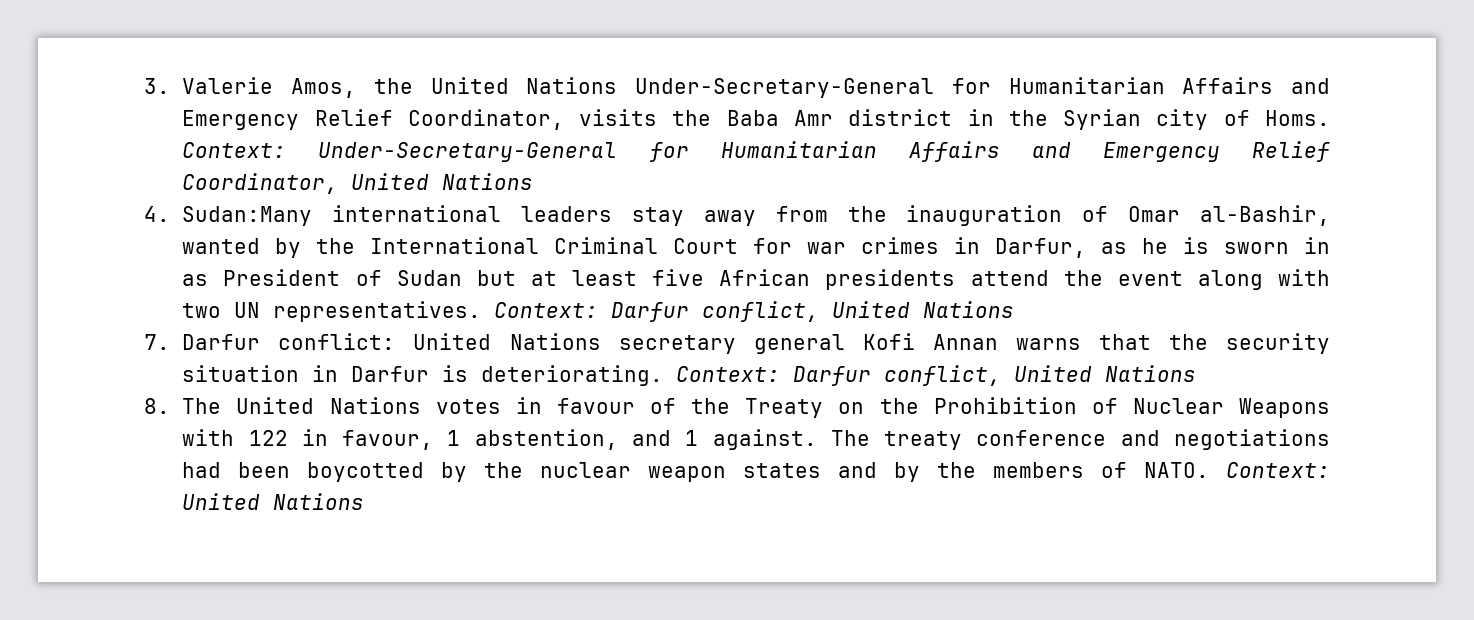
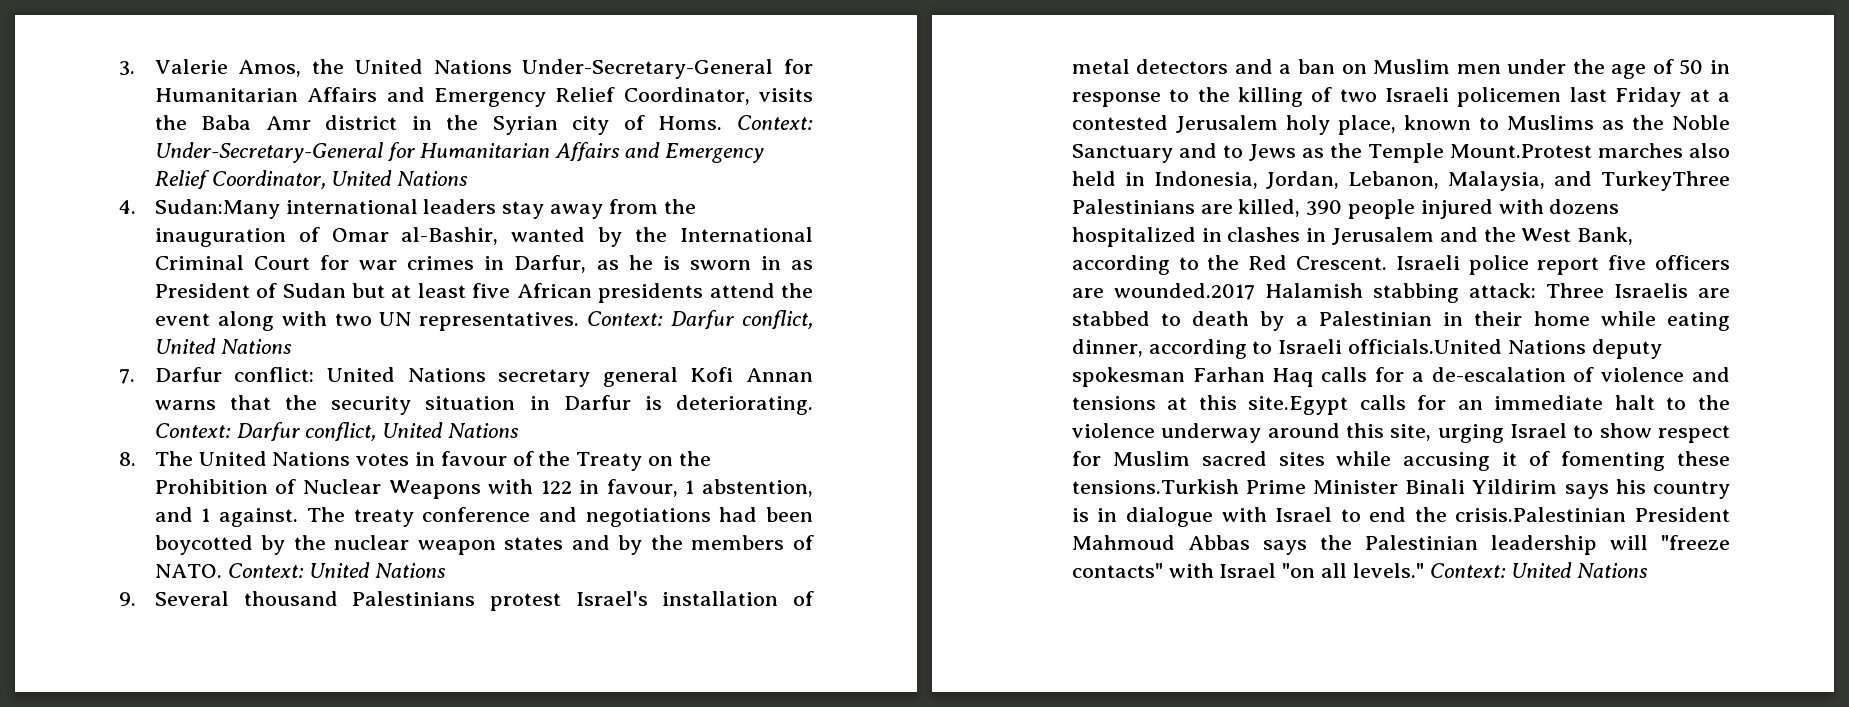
+ 9. Several thousand Palestinians protest Israel's installation of metal detectors and a ban on Muslim men under the age of 50 in response to the killing of two Israeli policemen last Friday at a contested Jerusalem holy place, known to Muslims as the Noble Sanctuary and to Jews as the Temple Mount.Protest marches also held in Indonesia, Jordan, Lebanon, Malaysia, and TurkeyThree Palestinians are killed, 390 people injured with dozens hospitalized in clashes in Jerusalem and the West Bank, according to the Red Crescent. Israeli police report five officers are wounded.2017 Halamish stabbing attack: Three Israelis are stabbed to death by a Palestinian in their home while eating dinner, according to Israeli officials.United Nations deputy spokesman Farhan Haq calls for a de-escalation of violence and tensions at this site.Egypt calls for an immediate halt to the violence underway around this site, urging Israel to show respect for Muslim sacred sites while accusing it of fomenting these tensions.Turkish Prime Minister Binali Yildirim says his country is in dialogue with Israel to end the crisis.Palestinian President Mahmoud Abbas says the Palestinian leadership will "freeze contacts" with Israel "on all levels." Context: United Nations

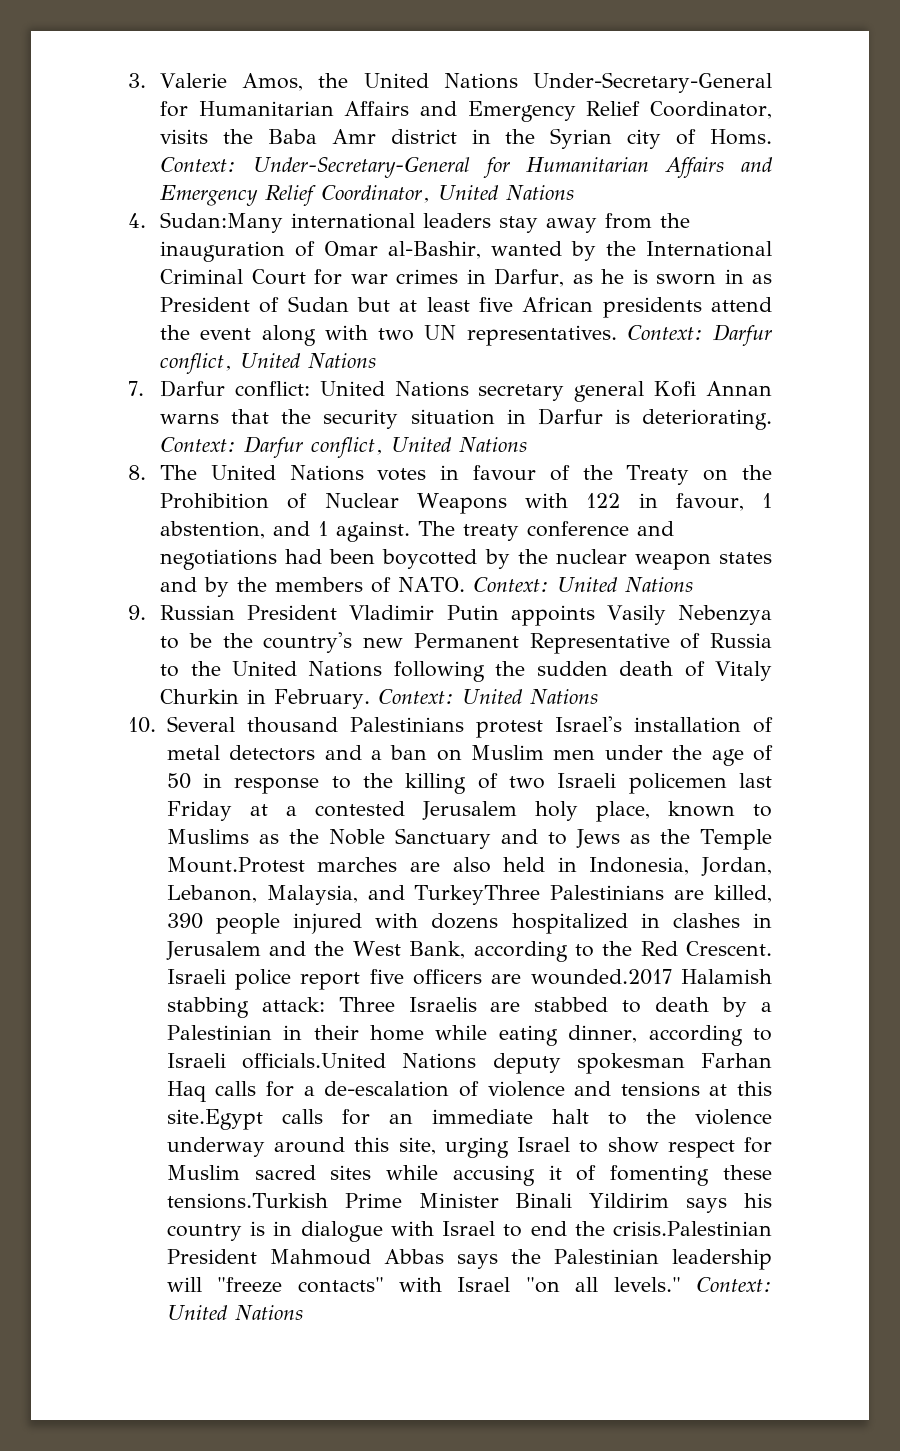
- 9. Several thousand Palestinians protest Israel's installation of metal detectors and a ban on Muslim men under the age of 50 in response to the killing of two Israeli policemen last Friday at a contested Jerusalem holy place, known to Muslims as the Noble Sanctuary and to Jews as the Temple Mount.Protest marches also held in Indonesia, Jordan, Lebanon, Malaysia, and TurkeyThree Palestinians are killed, 390 people injured with dozens hospitalized in clashes in Jerusalem and the West Bank, according to the Red Crescent.
+ 9. Russian President Vladimir Putin appoints Vasily Nebenzya to be the country's new Permanent Representative of Russia to the United Nations following the sudden death of Vitaly Churkin in February. Context: United Nations
+ 10. Several thousand Palestinians protest Israel's installation of metal detectors and a ban on Muslim men under the age of 50 in response to the killing of two Israeli policemen last Friday at a contested Jerusalem holy place, known to Muslims as the Noble Sanctuary and to Jews as the Temple Mount.Protest marches are also held in Indonesia, Jordan, Lebanon, Malaysia, and TurkeyThree Palestinians are killed, 390 people injured with dozens hospitalized in clashes in Jerusalem and the West Bank, according to the Red Crescent.

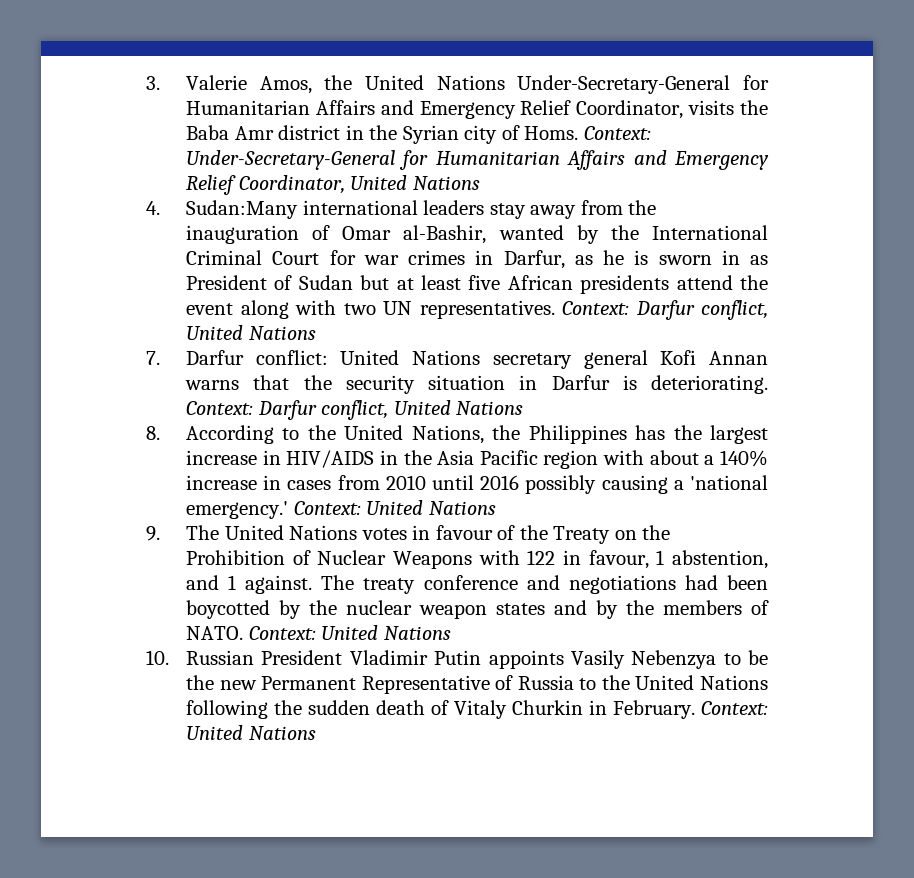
- 8. The United Nations votes in favour of the Treaty on the Prohibition of Nuclear Weapons with 122 in favour, 1 abstention, and 1 against.
+ 8. According to the United Nations, the Philippines has the largest increase in HIV/AIDS in the Asia Pacific region with about a 140% increase in cases from 2010 until 2016 possibly causing a 'national emergency.' Context: United Nations
+ 9. The United Nations votes in favour of the Treaty on the Prohibition of Nuclear Weapons with 122 in favour, 1 abstention, and 1 against.
- 9. Russian President Vladimir Putin appoints Vasily Nebenzya to be the country's new Permanent Representative of Russia to the United Nations following the sudden death of Vitaly Churkin in February.
+ 10. Russian President Vladimir Putin appoints Vasily Nebenzya to be the new Permanent Representative of Russia to the United Nations following the sudden death of Vitaly Churkin in February.
- 10. Several thousand Palestinians protest Israel's installation of metal detectors and a ban on Muslim men under the age of 50 in response to the killing of two Israeli policemen last Friday at a contested Jerusalem holy place, known to Muslims as the Noble Sanctuary and to Jews as the Temple Mount.Protest marches are also held in Indonesia, Jordan, Lebanon, Malaysia, and TurkeyThree Palestinians are killed, 390 people injured with dozens hospitalized in clashes in Jerusalem and the West Bank, according to the Red Crescent. Israeli police report five officers are wounded.2017 Halamish stabbing attack: Three Israelis are stabbed to death by a Palestinian in their home while eating dinner, according to Israeli officials.United Nations deputy spokesman Farhan Haq calls for a de-escalation of violence and tensions at this site.Egypt calls for an immediate halt to the violence underway around this site, urging Israel to show respect for Muslim sacred sites while accusing it of fomenting these tensions.Turkish Prime Minister Binali Yildirim says his country is in dialogue with Israel to end the crisis.Palestinian President Mahmoud Abbas says the Palestinian leadership will "freeze contacts" with Israel "on all levels." Context: United Nations

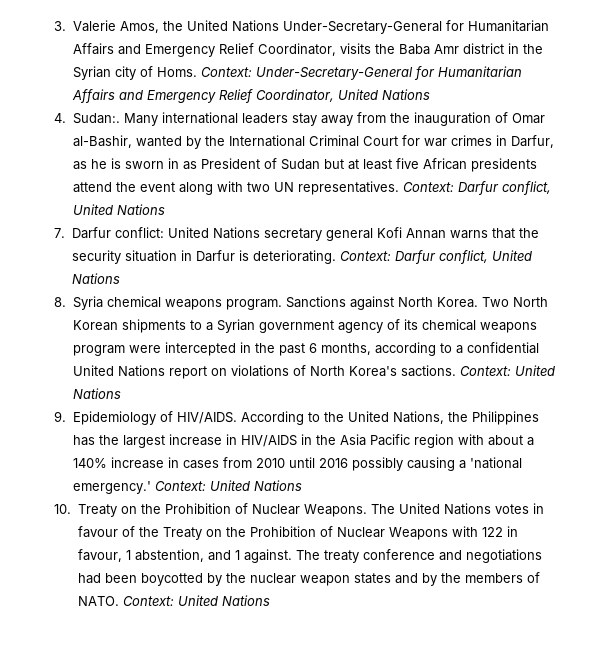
- 4. Sudan:Many international leaders stay away from the inauguration of Omar al-Bashir, wanted by the International Criminal Court for war crimes in Darfur, as he is sworn in as President of Sudan but at least five African presidents attend the event along with two UN representatives.
+ 4. Sudan:. Many international leaders stay away from the inauguration of Omar al-Bashir, wanted by the International Criminal Court for war crimes in Darfur, as he is sworn in as President of Sudan but at least five African presidents attend the event along with two UN representatives.
- 8. According to the United Nations, the Philippines has the largest increase in HIV/AIDS in the Asia Pacific region with about a 140% increase in cases from 2010 until 2016 possibly causing a 'national emergency.'
+ 8. Syria chemical weapons program. Sanctions against North Korea. Two North Korean shipments to a Syrian government agency of its chemical weapons program were intercepted in the past 6 months, according to a confidential United Nations report on violations of North Korea's sactions. Context: United Nations
+ 9. Epidemiology of HIV/AIDS. According to the United Nations, the Philippines has the largest increase in HIV/AIDS in the Asia Pacific region with about a 140% increase in cases from 2010 until 2016 possibly causing a 'national emergency.'
- 9. The United Nations votes in favour of the Treaty on the Prohibition of Nuclear Weapons with 122 in favour, 1 abstention, and 1 against.
+ 10. Treaty on the Prohibition of Nuclear Weapons. The United Nations votes in favour of the Treaty on the Prohibition of Nuclear Weapons with 122 in favour, 1 abstention, and 1 against.
- 10. Russian President Vladimir Putin appoints Vasily Nebenzya to be the new Permanent Representative of Russia to the United Nations following the sudden death of Vitaly Churkin in February. Context: United Nations

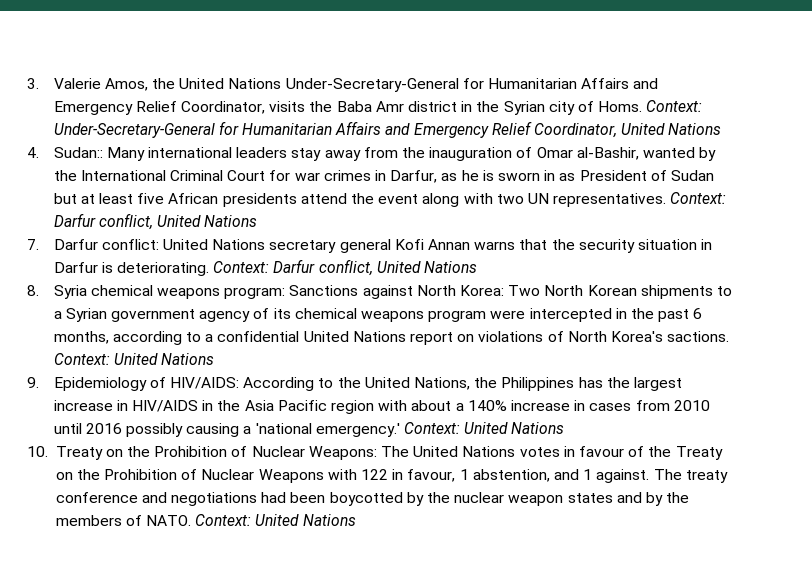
- 4. Sudan:. Many international leaders stay away from the inauguration of Omar al-Bashir, wanted by the International Criminal Court for war crimes in Darfur, as he is sworn in as President of Sudan but at least five African presidents attend the event along with two UN representatives.
+ 4. Sudan:: Many international leaders stay away from the inauguration of Omar al-Bashir, wanted by the International Criminal Court for war crimes in Darfur, as he is sworn in as President of Sudan but at least five African presidents attend the event along with two UN representatives.
- 8. Syria chemical weapons program. Sanctions against North Korea. Two North Korean shipments to a Syrian government agency of its chemical weapons program were intercepted in the past 6 months, according to a confidential United Nations report on violations of North Korea's sactions.
+ 8. Syria chemical weapons program: Sanctions against North Korea: Two North Korean shipments to a Syrian government agency of its chemical weapons program were intercepted in the past 6 months, according to a confidential United Nations report on violations of North Korea's sactions.
- 9. Epidemiology of HIV/AIDS. According to the United Nations, the Philippines has the largest increase in HIV/AIDS in the Asia Pacific region with about a 140% increase in cases from 2010 until 2016 possibly causing a 'national emergency.'
+ 9. Epidemiology of HIV/AIDS: According to the United Nations, the Philippines has the largest increase in HIV/AIDS in the Asia Pacific region with about a 140% increase in cases from 2010 until 2016 possibly causing a 'national emergency.'
- 10. Treaty on the Prohibition of Nuclear Weapons. The United Nations votes in favour of the Treaty on the Prohibition of Nuclear Weapons with 122 in favour, 1 abstention, and 1 against.
+ 10. Treaty on the Prohibition of Nuclear Weapons: The United Nations votes in favour of the Treaty on the Prohibition of Nuclear Weapons with 122 in favour, 1 abstention, and 1 against.

